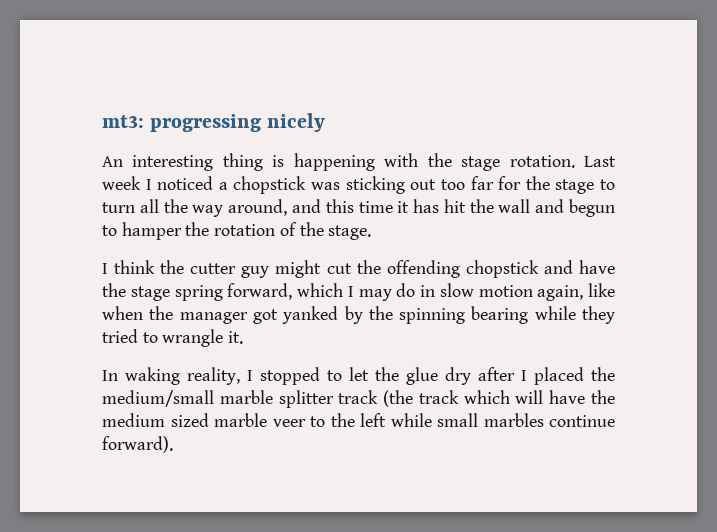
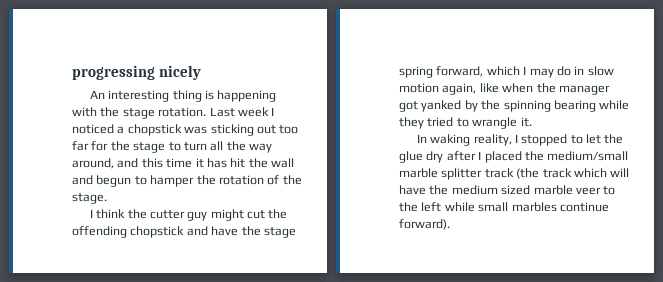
- mt3: progressing nicely
+ progressing nicely

